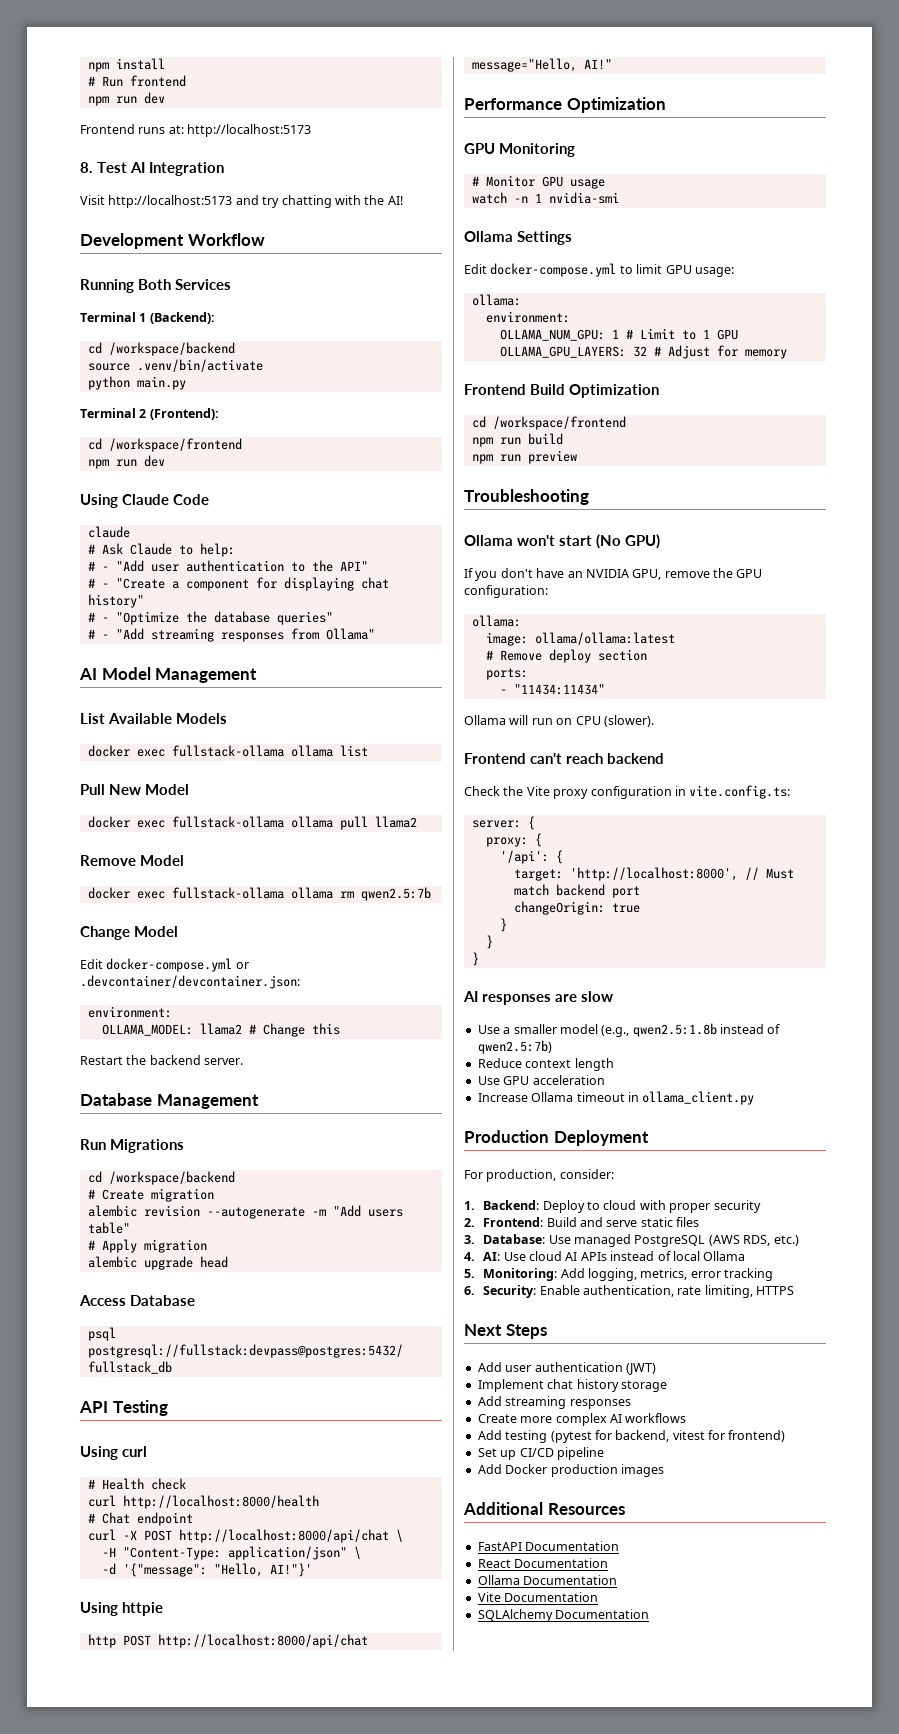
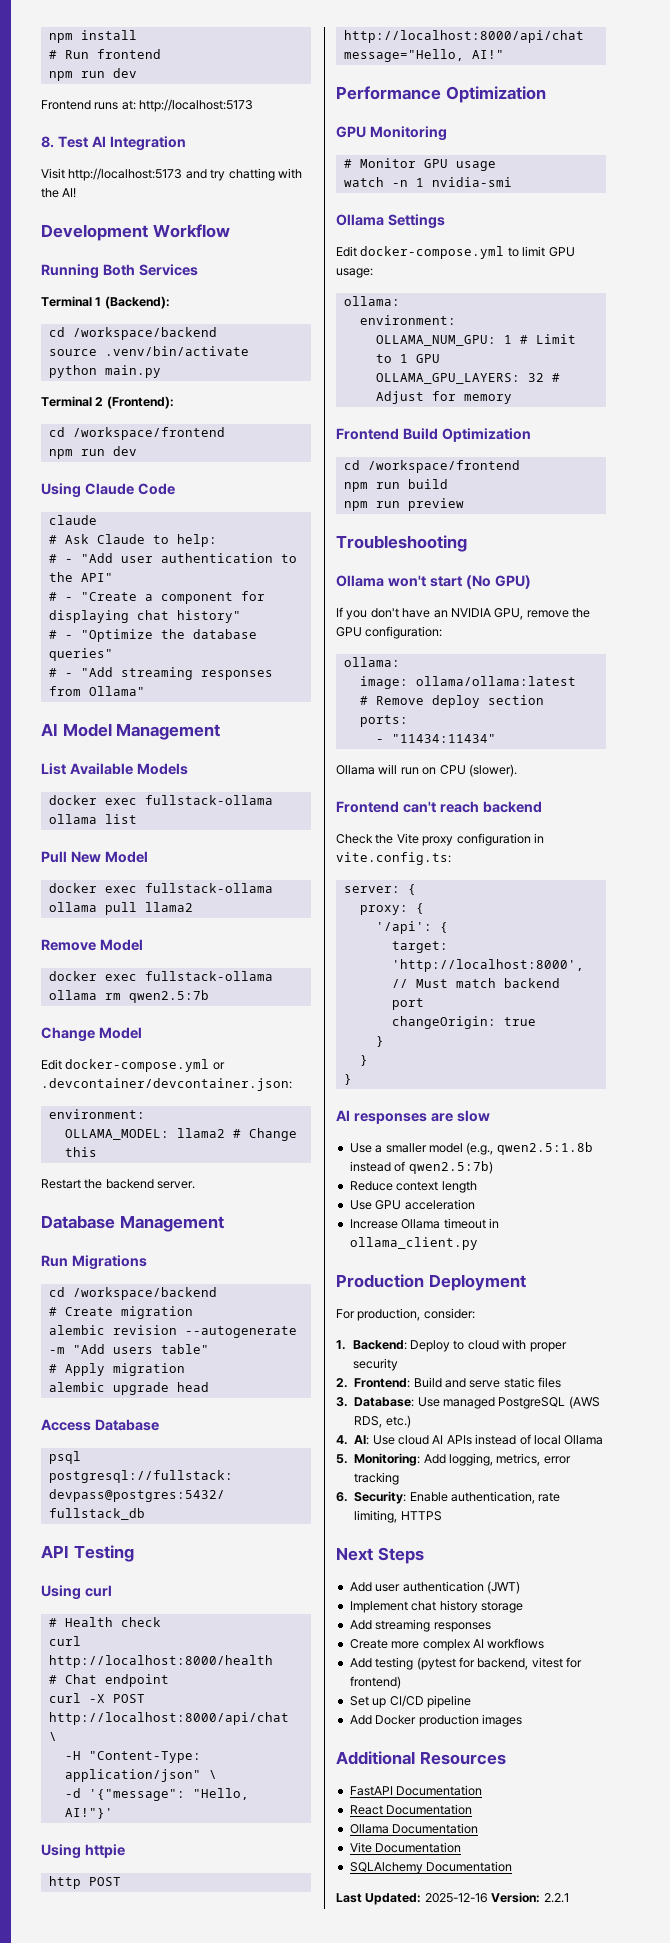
+ Last Updated: 2025-12-16 Version: 2.2.1

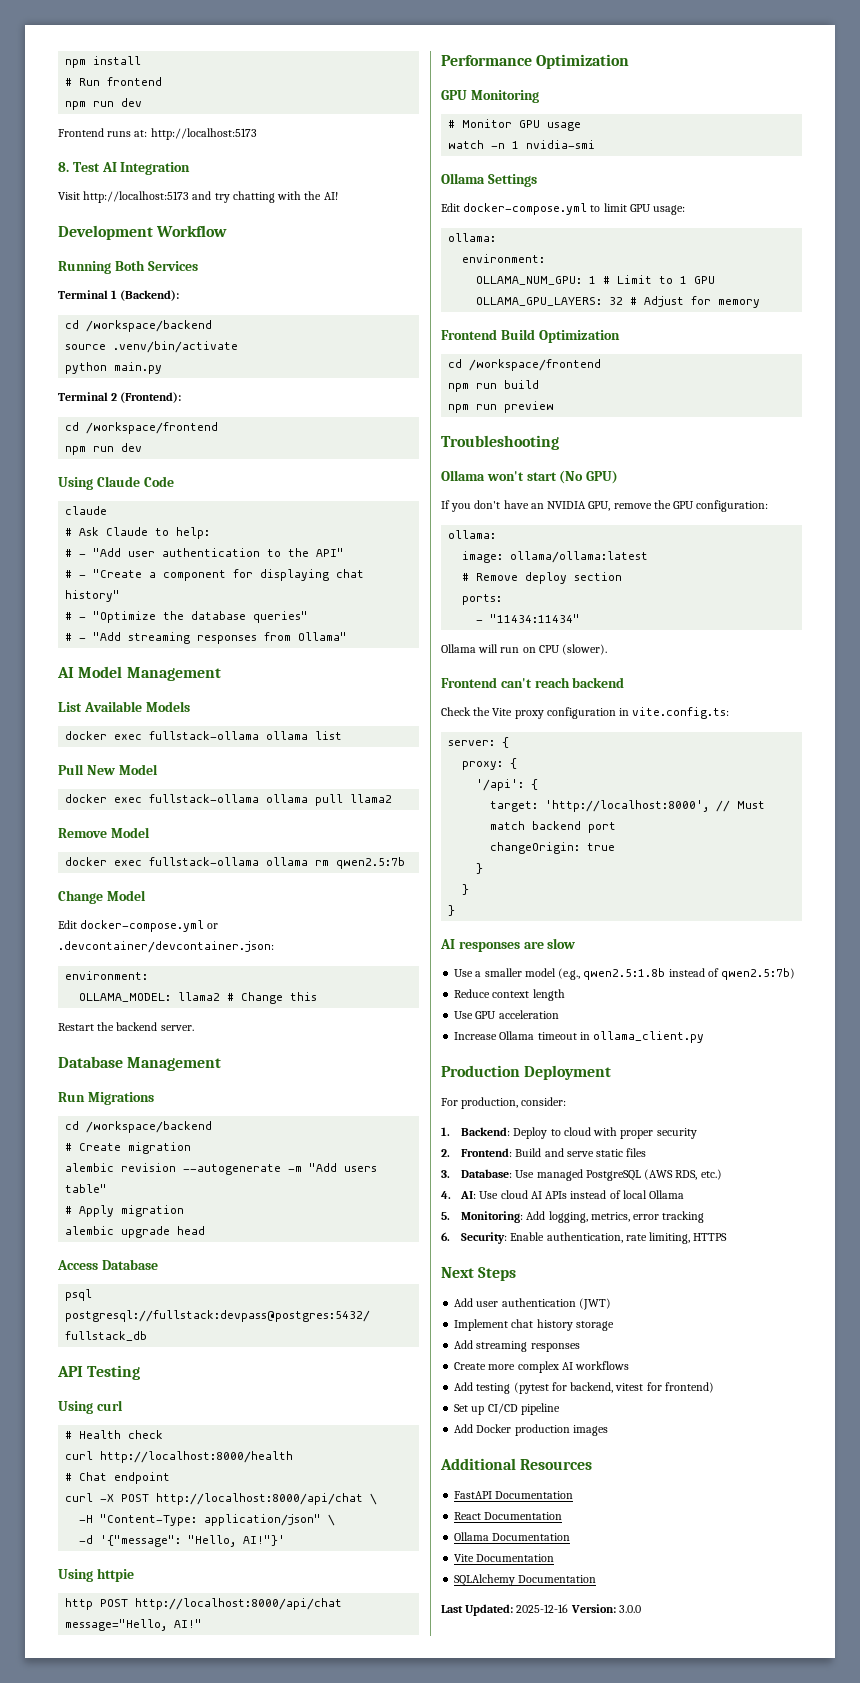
- Last Updated: 2025-12-16 Version: 2.2.1
+ Last Updated: 2025-12-16 Version: 3.0.0

